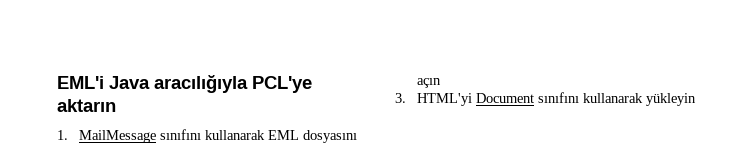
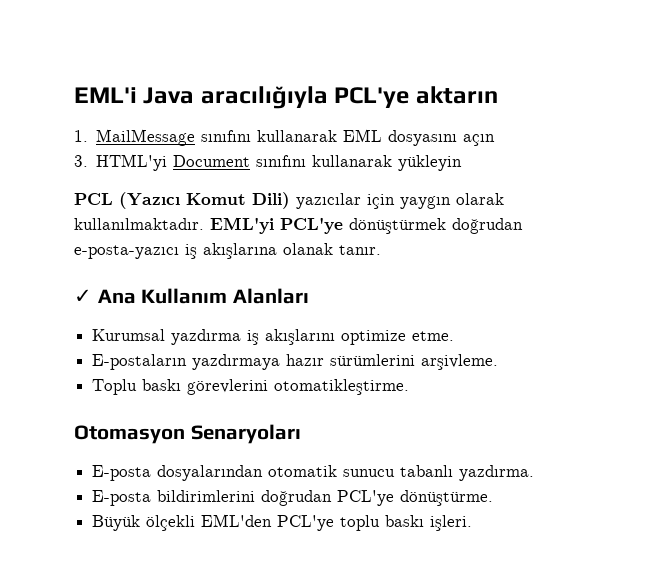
+ PCL (Yazıcı Komut Dili) yazıcılar için yaygın olarak kullanılmaktadır. EML'yi PCL'ye dönüştürmek doğrudan e-posta-yazıcı iş akışlarına olanak tanır.
+ ✓ Ana Kullanım Alanları
+ Kurumsal yazdırma iş akışlarını optimize etme.
+ E-postaların yazdırmaya hazır sürümlerini arşivleme.
+ Toplu baskı görevlerini otomatikleştirme.
+ Otomasyon Senaryoları
+ E-posta dosyalarından otomatik sunucu tabanlı yazdırma.
+ E-posta bildirimlerini doğrudan PCL'ye dönüştürme.
+ Büyük ölçekli EML'den PCL'ye toplu baskı işleri.

